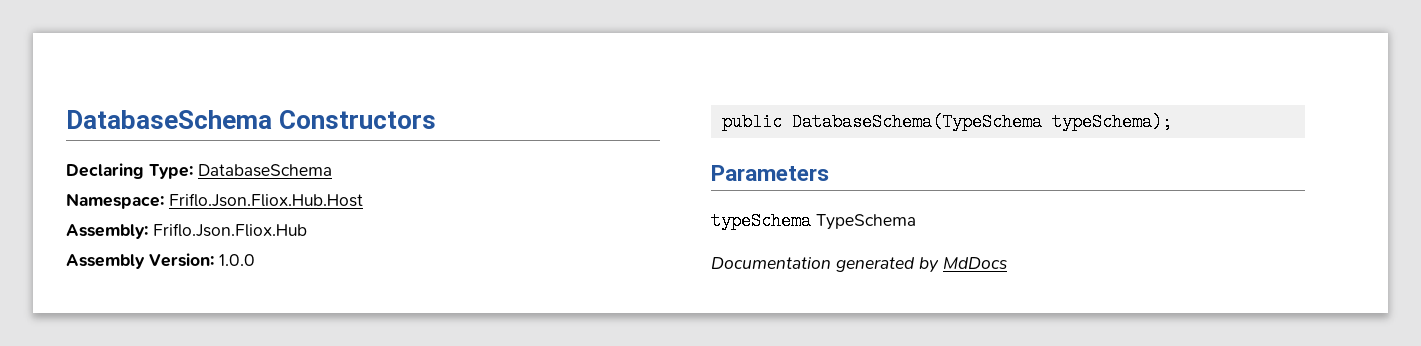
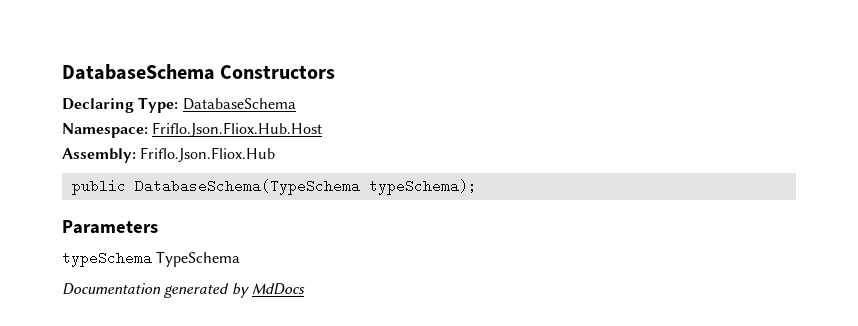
- Assembly Version: 1.0.0

